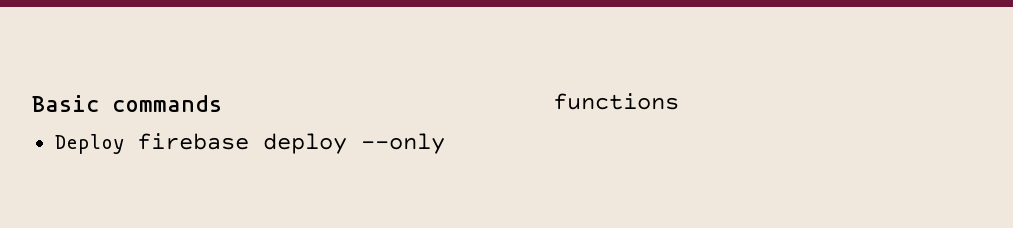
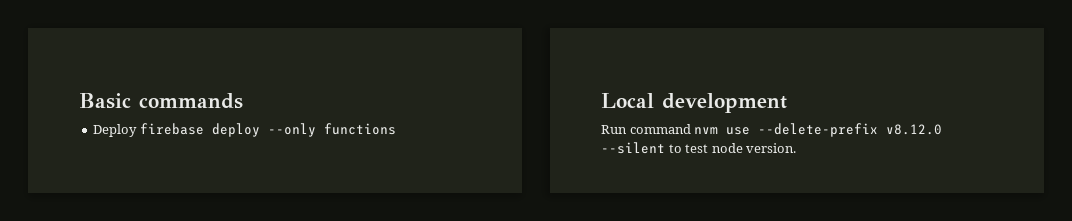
+ Local development
+ Run command nvm use --delete-prefix v8.12.0 --silent to test node version.

